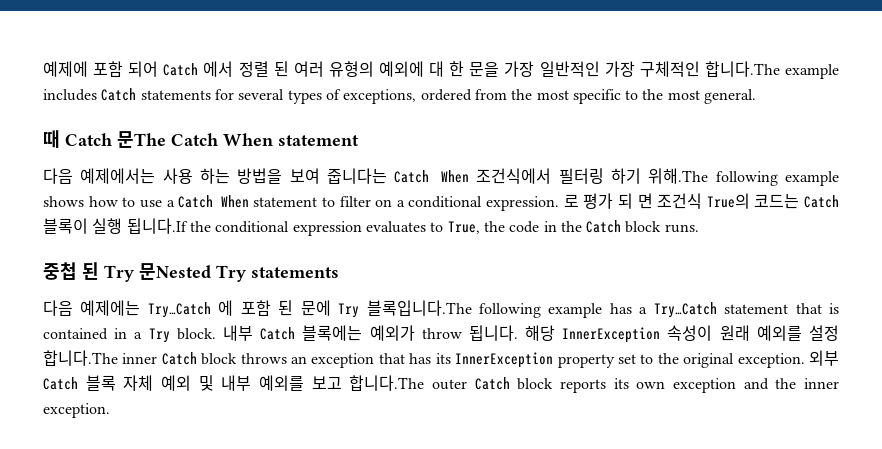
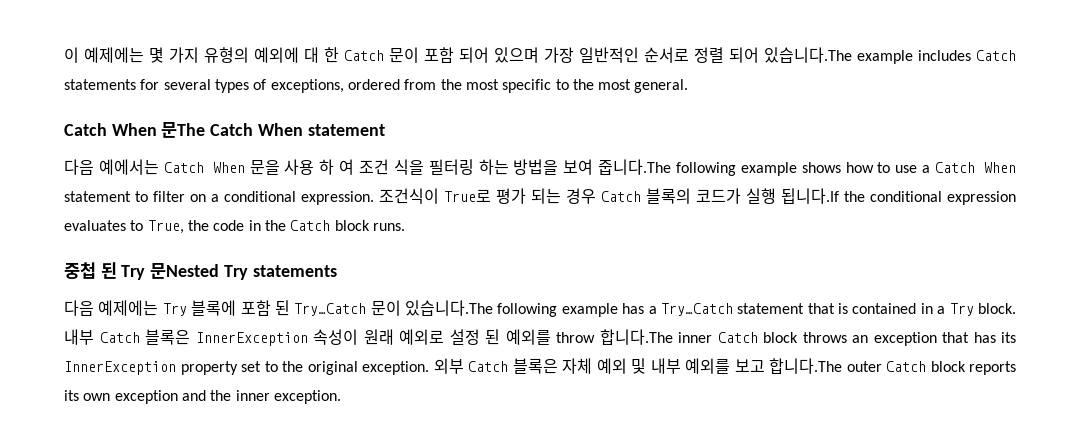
- 예제에 포함 되어 Catch 에서 정렬 된 여러 유형의 예외에 대 한 문을 가장 일반적인 가장 구체적인 합니다.The example includes Catch statements for several types of exceptions, ordered from the most specific to the most general.
+ 이 예제에는 몇 가지 유형의 예외에 대 한 Catch 문이 포함 되어 있으며 가장 일반적인 순서로 정렬 되어 있습니다.The example includes Catch statements for several types of exceptions, ordered from the most specific to the most general.
- 때 Catch 문The Catch When statement
+ Catch When 문The Catch When statement
- 다음 예제에서는 사용 하는 방법을 보여 줍니다는 Catch When 조건식에서 필터링 하기 위해.The following example shows how to use a Catch When statement to filter on a conditional expression.
+ 다음 예에서는 Catch When 문을 사용 하 여 조건 식을 필터링 하는 방법을 보여 줍니다.The following example shows how to use a Catch When statement to filter on a conditional expression.
- 로 평가 되 면 조건식 True의 코드는 Catch 블록이 실행 됩니다.If the conditional expression evaluates to True, the code in the Catch block runs.
+ 조건식이 True로 평가 되는 경우 Catch 블록의 코드가 실행 됩니다.If the conditional expression evaluates to True, the code in the Catch block runs.
- 다음 예제에는 Try…Catch 에 포함 된 문에 Try 블록입니다.The following example has a Try…Catch statement that is contained in a Try block.
+ 다음 예제에는 Try 블록에 포함 된 Try…Catch 문이 있습니다.The following example has a Try…Catch statement that is contained in a Try block.
- 내부 Catch 블록에는 예외가 throw 됩니다. 해당 InnerException 속성이 원래 예외를 설정 합니다.The inner Catch block throws an exception that has its InnerException property set to the original exception.
+ 내부 Catch 블록은 InnerException 속성이 원래 예외로 설정 된 예외를 throw 합니다.The inner Catch block throws an exception that has its InnerException property set to the original exception.
- 외부 Catch 블록 자체 예외 및 내부 예외를 보고 합니다.The outer Catch block reports its own exception and the inner exception.
+ 외부 Catch 블록은 자체 예외 및 내부 예외를 보고 합니다.The outer Catch block reports its own exception and the inner exception.

